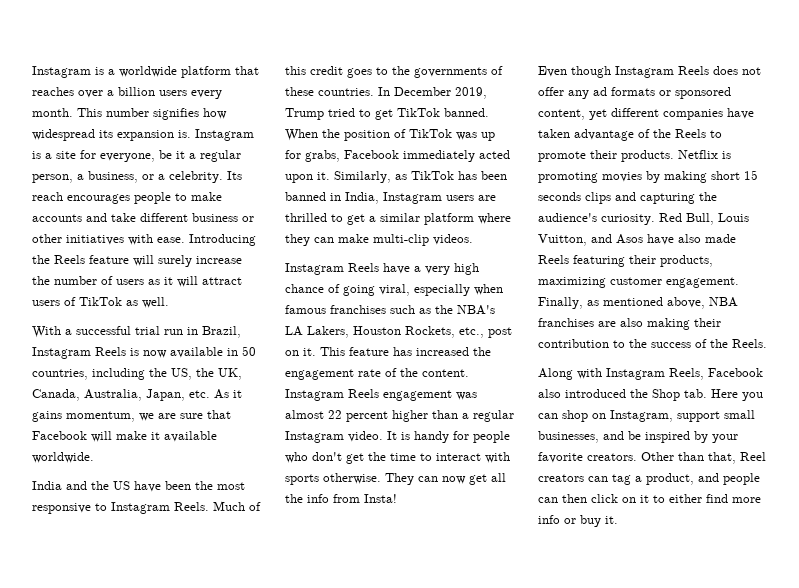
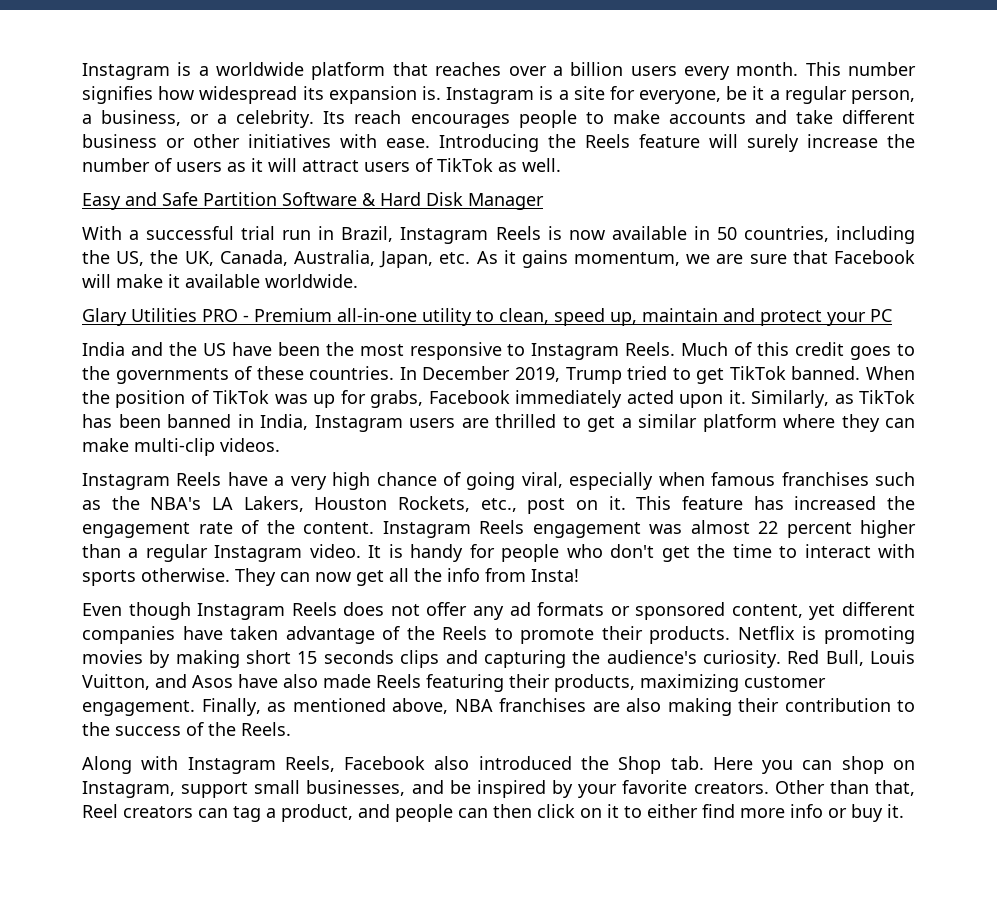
+ Easy and Safe Partition Software & Hard Disk Manager
+ Glary Utilities PRO - Premium all-in-one utility to clean, speed up, maintain and protect your PC

